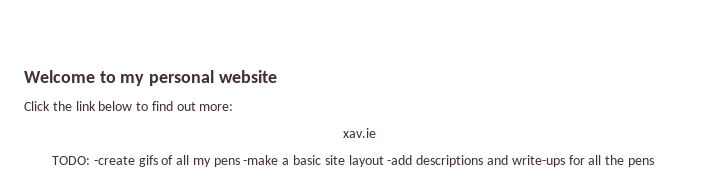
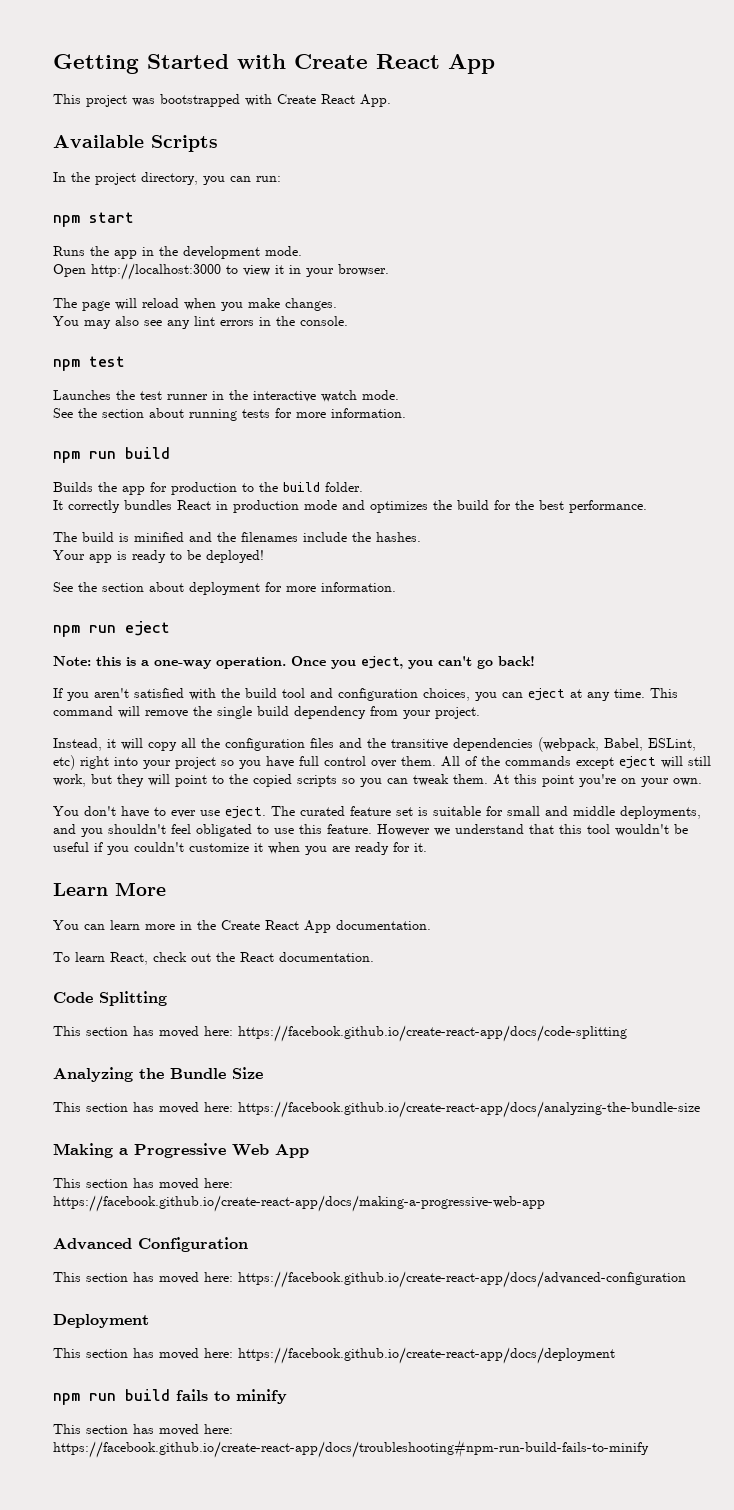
- Welcome to my personal website
- Click the link below to find out more:
- xav.ie
- TODO: -create gifs of all my pens -make a basic site layout -add descriptions and write-ups for all the pens
+ Getting Started with Create React App
+ This project was bootstrapped with Create React App.
+ Available Scripts
+ In the project directory, you can run:
+ npm start
+ Runs the app in the development mode.
+ Open http://localhost:3000 to view it in your browser.
+ The page will reload when you make changes.
+ You may also see any lint errors in the console.
+ npm test
+ Launches the test runner in the interactive watch mode.
+ See the section about running tests for more information.
+ npm run build
+ Builds the app for production to the build folder.
+ It correctly bundles React in production mode and optimizes the build for the best performance.
+ The build is minified and the filenames include the hashes.
+ Your app is ready to be deployed!
+ See the section about deployment for more information.
+ npm run eject
+ Note: this is a one-way operation. Once you eject, you can't go back!
+ If you aren't satisfied with the build tool and configuration choices, you can eject at any time. This command will remove the single build dependency from your project.
+ Instead, it will copy all the configuration files and the transitive dependencies (webpack, Babel, ESLint, etc) right into your project so you have full control over them. All of the commands except eject will still work, but they will point to the copied scripts so you can tweak them. At this point you're on your own.
+ You don't have to ever use eject. The curated feature set is suitable for small and middle deployments, and you shouldn't feel obligated to use this feature. However we understand that this tool wouldn't be useful if you couldn't customize it when you are ready for it.
+ Learn More
+ You can learn more in the Create React App documentation.
+ To learn React, check out the React documentation.
+ Code Splitting
+ This section has moved here: https://facebook.github.io/create-react-app/docs/code-splitting
+ Analyzing the Bundle Size
+ This section has moved here: https://facebook.github.io/create-react-app/docs/analyzing-the-bundle-size
+ Making a Progressive Web App
+ This section has moved here: https://facebook.github.io/create-react-app/docs/making-a-progressive-web-app
+ Advanced Configuration
+ This section has moved here: https://facebook.github.io/create-react-app/docs/advanced-configuration
+ Deployment
+ This section has moved here: https://facebook.github.io/create-react-app/docs/deployment
+ npm run build fails to minify
+ This section has moved here: https://facebook.github.io/create-react-app/docs/troubleshooting#npm-run-build-fails-to-minify

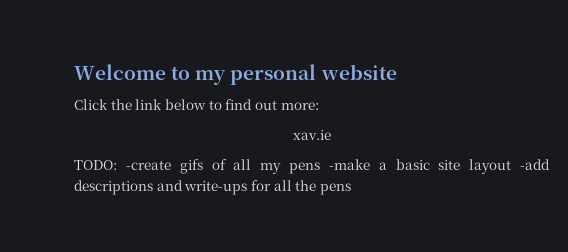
- Getting Started with Create React App
- This project was bootstrapped with Create React App.
- Available Scripts
- In the project directory, you can run:
- npm start
- Runs the app in the development mode.
- Open http://localhost:3000 to view it in your browser.
- The page will reload when you make changes.
- You may also see any lint errors in the console.
- npm test
- Launches the test runner in the interactive watch mode.
- See the section about running tests for more information.
- npm run build
- Builds the app for production to the build folder.
- It correctly bundles React in production mode and optimizes the build for the best performance.
- The build is minified and the filenames include the hashes.
- Your app is ready to be deployed!
- See the section about deployment for more information.
- npm run eject
- Note: this is a one-way operation. Once you eject, you can't go back!
- If you aren't satisfied with the build tool and configuration choices, you can eject at any time. This command will remove the single build dependency from your project.
- Instead, it will copy all the configuration files and the transitive dependencies (webpack, Babel, ESLint, etc) right into your project so you have full control over them. All of the commands except eject will still work, but they will point to the copied scripts so you can tweak them. At this point you're on your own.
- You don't have to ever use eject. The curated feature set is suitable for small and middle deployments, and you shouldn't feel obligated to use this feature. However we understand that this tool wouldn't be useful if you couldn't customize it when you are ready for it.
- Learn More
- You can learn more in the Create React App documentation.
- To learn React, check out the React documentation.
- Code Splitting
- This section has moved here: https://facebook.github.io/create-react-app/docs/code-splitting
- Analyzing the Bundle Size
- This section has moved here: https://facebook.github.io/create-react-app/docs/analyzing-the-bundle-size
- Making a Progressive Web App
- This section has moved here: https://facebook.github.io/create-react-app/docs/making-a-progressive-web-app
- Advanced Configuration
- This section has moved here: https://facebook.github.io/create-react-app/docs/advanced-configuration
- Deployment
- This section has moved here: https://facebook.github.io/create-react-app/docs/deployment
- npm run build fails to minify
- This section has moved here: https://facebook.github.io/create-react-app/docs/troubleshooting#npm-run-build-fails-to-minify
+ Welcome to my personal website
+ Click the link below to find out more:
+ xav.ie
+ TODO: -create gifs of all my pens -make a basic site layout -add descriptions and write-ups for all the pens

